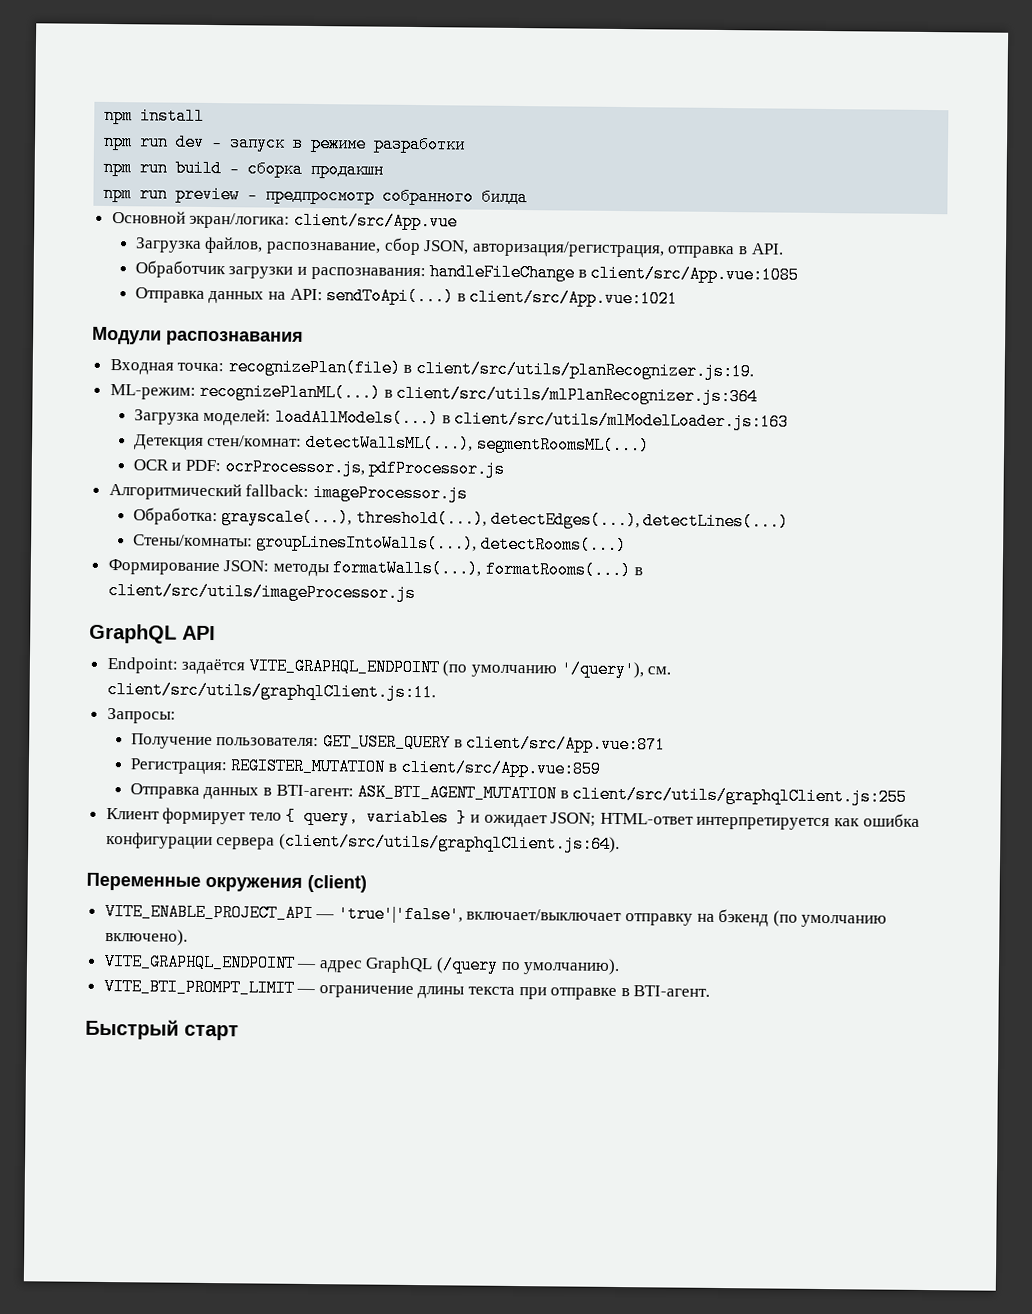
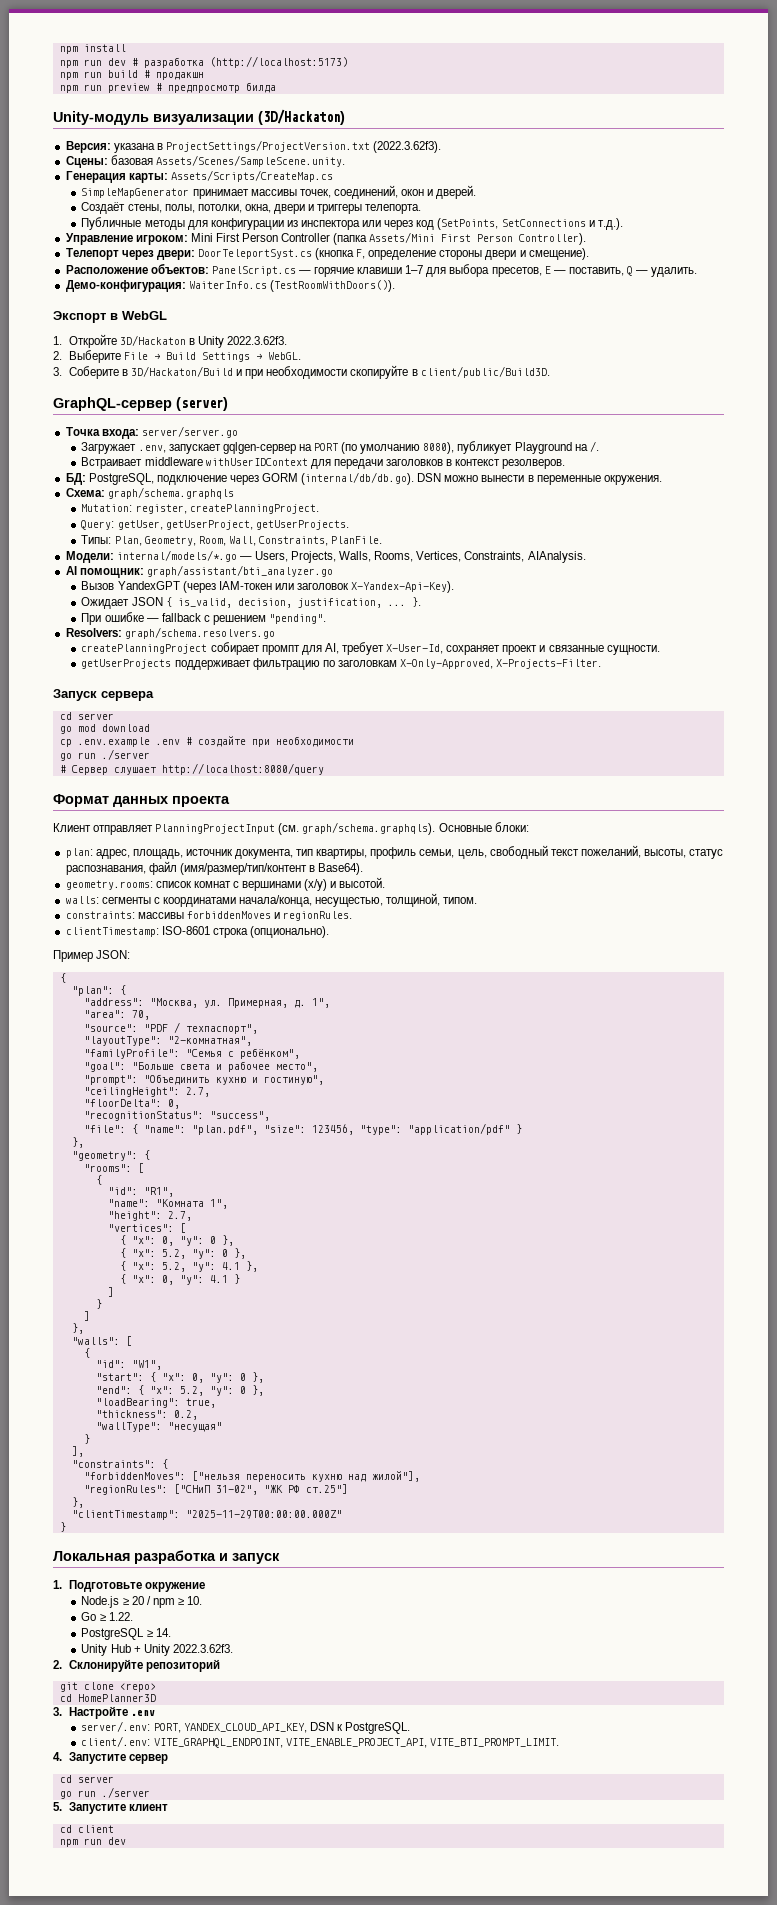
- npm run dev — запуск в режиме разработки
+ npm run dev # разработка (http://localhost:5173)
- npm run build — сборка продакшн
+ npm run build # продакшн
- npm run preview — предпросмотр собранного билда
- Основной экран/логика: client/src/App.vue
- Загрузка файлов, распознавание, сбор JSON, авторизация/регистрация, отправка в API.
- Обработчик загрузки и распознавания: handleFileChange в client/src/App.vue:1085
- Отправка данных на API: sendToApi(...) в client/src/App.vue:1021
- Модули распознавания
- Входная точка: recognizePlan(file) в client/src/utils/planRecognizer.js:19.
- ML‑режим: recognizePlanML(...) в client/src/utils/mlPlanRecognizer.js:364
- Загрузка моделей: loadAllModels(...) в client/src/utils/mlModelLoader.js:163
- Детекция стен/комнат: detectWallsML(...), segmentRoomsML(...)
- OCR и PDF: ocrProcessor.js, pdfProcessor.js
- Алгоритмический fallback: imageProcessor.js
- Обработка: grayscale(...), threshold(...), detectEdges(...), detectLines(...)
- Стены/комнаты: groupLinesIntoWalls(...), detectRooms(...)
- Формирование JSON: методы formatWalls(...), formatRooms(...) в client/src/utils/imageProcessor.js
- GraphQL API
- Endpoint: задаётся VITE_GRAPHQL_ENDPOINT (по умолчанию '/query'), см. client/src/utils/graphqlClient.js:11.
- Запросы:
- Получение пользователя: GET_USER_QUERY в client/src/App.vue:871
- Регистрация: REGISTER_MUTATION в client/src/App.vue:859
- Отправка данных в BTI‑агент: ASK_BTI_AGENT_MUTATION в client/src/utils/graphqlClient.js:255
- Клиент формирует тело { query, variables } и ожидает JSON; HTML‑ответ интерпретируется как ошибка конфигурации сервера (client/src/utils/graphqlClient.js:64).
- Переменные окружения (client)
- VITE_ENABLE_PROJECT_API — 'true'|'false', включает/выключает отправку на бэкенд (по умолчанию включено).
- VITE_GRAPHQL_ENDPOINT — адрес GraphQL (/query по умолчанию).
- VITE_BTI_PROMPT_LIMIT — ограничение длины текста при отправке в BTI‑агент.
- Быстрый старт
+ npm run preview # предпросмотр билда
+ Unity‑модуль визуализации (3D/Hackaton)
+ Версия: указана в ProjectSettings/ProjectVersion.txt (2022.3.62f3).
+ Сцены: базовая Assets/Scenes/SampleScene.unity.
+ Генерация карты: Assets/Scripts/CreateMap.cs
+ SimpleMapGenerator принимает массивы точек, соединений, окон и дверей.
+ Создаёт стены, полы, потолки, окна, двери и триггеры телепорта.
+ Публичные методы для конфигурации из инспектора или через код (SetPoints, SetConnections и т.д.).
+ Управление игроком: Mini First Person Controller (папка Assets/Mini First Person Controller).
+ Телепорт через двери: DoorTeleportSyst.cs (кнопка F, определение стороны двери и смещение).
+ Расположение объектов: PanelScript.cs — горячие клавиши 1–7 для выбора пресетов, E — поставить, Q — удалить.
+ Демо‑конфигурация: WaiterInfo.cs (TestRoomWithDoors()).
+ Экспорт в WebGL
+ 1. Откройте 3D/Hackaton в Unity 2022.3.62f3.
+ 2. Выберите File → Build Settings → WebGL.
+ 3. Соберите в 3D/Hackaton/Build и при необходимости скопируйте в client/public/Build3D.
+ GraphQL‑сервер (server)
+ Точка входа: server/server.go
+ Загружает .env, запускает gqlgen‑сервер на PORT (по умолчанию 8080), публикует Playground на /.
+ Встраивает middleware withUserIDContext для передачи заголовков в контекст резолверов.
+ БД: PostgreSQL, подключение через GORM (internal/db/db.go). DSN можно вынести в переменные окружения.
+ Схема: graph/schema.graphqls
+ Mutation: register, createPlanningProject.
+ Query: getUser, getUserProject, getUserProjects.
+ Типы: Plan, Geometry, Room, Wall, Constraints, PlanFile.
+ Модели: internal/models/*.go — Users, Projects, Walls, Rooms, Vertices, Constraints, AIAnalysis.
+ AI помощник: graph/assistant/bti_analyzer.go
+ Вызов YandexGPT (через IAM‑токен или заголовок X-Yandex-Api-Key).
+ Ожидает JSON { is_valid, decision, justification, ... }.
+ При ошибке — fallback с решением "pending".
+ Resolvers: graph/schema.resolvers.go
+ createPlanningProject собирает промпт для AI, требует X-User-Id, сохраняет проект и связанные сущности.
+ getUserProjects поддерживает фильтрацию по заголовкам X-Only-Approved, X-Projects-Filter.
+ Запуск сервера
+ cd server
+ go mod download
+ cp .env.example .env # создайте при необходимости
+ go run ./server
+ # Сервер слушает http://localhost:8080/query
+ Формат данных проекта
+ Клиент отправляет PlanningProjectInput (см. graph/schema.graphqls). Основные блоки:
+ plan: адрес, площадь, источник документа, тип квартиры, профиль семьи, цель, свободный текст пожеланий, высоты, статус распознавания, файл (имя/размер/тип/контент в Base64).
+ geometry.rooms: список комнат с вершинами (x/y) и высотой.
+ walls: сегменты с координатами начала/конца, несущестью, толщиной, типом.
+ constraints: массивы forbiddenMoves и regionRules.
+ clientTimestamp: ISO‑8601 строка (опционально).
+ Пример JSON:
+ {
+ "plan": {
+ "address": "Москва, ул. Примерная, д. 1",
+ "area": 70,
+ "source": "PDF / техпаспорт",
+ "layoutType": "2-комнатная",
+ "familyProfile": "Семья с ребёнком",
+ "goal": "Больше света и рабочее место",
+ "prompt": "Объединить кухню и гостиную",
+ "ceilingHeight": 2.7,
+ "floorDelta": 0,
+ "recognitionStatus": "success",
+ "file": { "name": "plan.pdf", "size": 123456, "type": "application/pdf" }
+ },
+ "geometry": {
+ "rooms": [
+ {
+ "id": "R1",
+ "name": "Комната 1",
+ "height": 2.7,
+ "vertices": [
+ { "x": 0, "y": 0 },
+ { "x": 5.2, "y": 0 },
+ { "x": 5.2, "y": 4.1 },
+ { "x": 0, "y": 4.1 }
+ ]
+ }
+ ]
+ },
+ "walls": [
+ {
+ "id": "W1",
+ "start": { "x": 0, "y": 0 },
+ "end": { "x": 5.2, "y": 0 },
+ "loadBearing": true,
+ "thickness": 0.2,
+ "wallType": "несущая"
+ }
+ ],
+ "constraints": {
+ "forbiddenMoves": ["нельзя переносить кухню над жилой"],
+ "regionRules": ["СНиП 31-02", "ЖК РФ ст.25"]
+ },
+ "clientTimestamp": "2025-11-29T00:00:00.000Z"
+ }
+ Локальная разработка и запуск
+ 1. Подготовьте окружение
+ Node.js ≥ 20 / npm ≥ 10.
+ Go ≥ 1.22.
+ PostgreSQL ≥ 14.
+ Unity Hub + Unity 2022.3.62f3.
+ 2. Склонируйте репозиторий
+ git clone <repo>
+ cd HomePlanner3D
+ 3. Настройте .env
+ server/.env: PORT, YANDEX_CLOUD_API_KEY, DSN к PostgreSQL.
+ client/.env: VITE_GRAPHQL_ENDPOINT, VITE_ENABLE_PROJECT_API, VITE_BTI_PROMPT_LIMIT.
+ 4. Запустите сервер
+ cd server
+ go run ./server
+ 5. Запустите клиент
+ cd client
+ npm run dev

